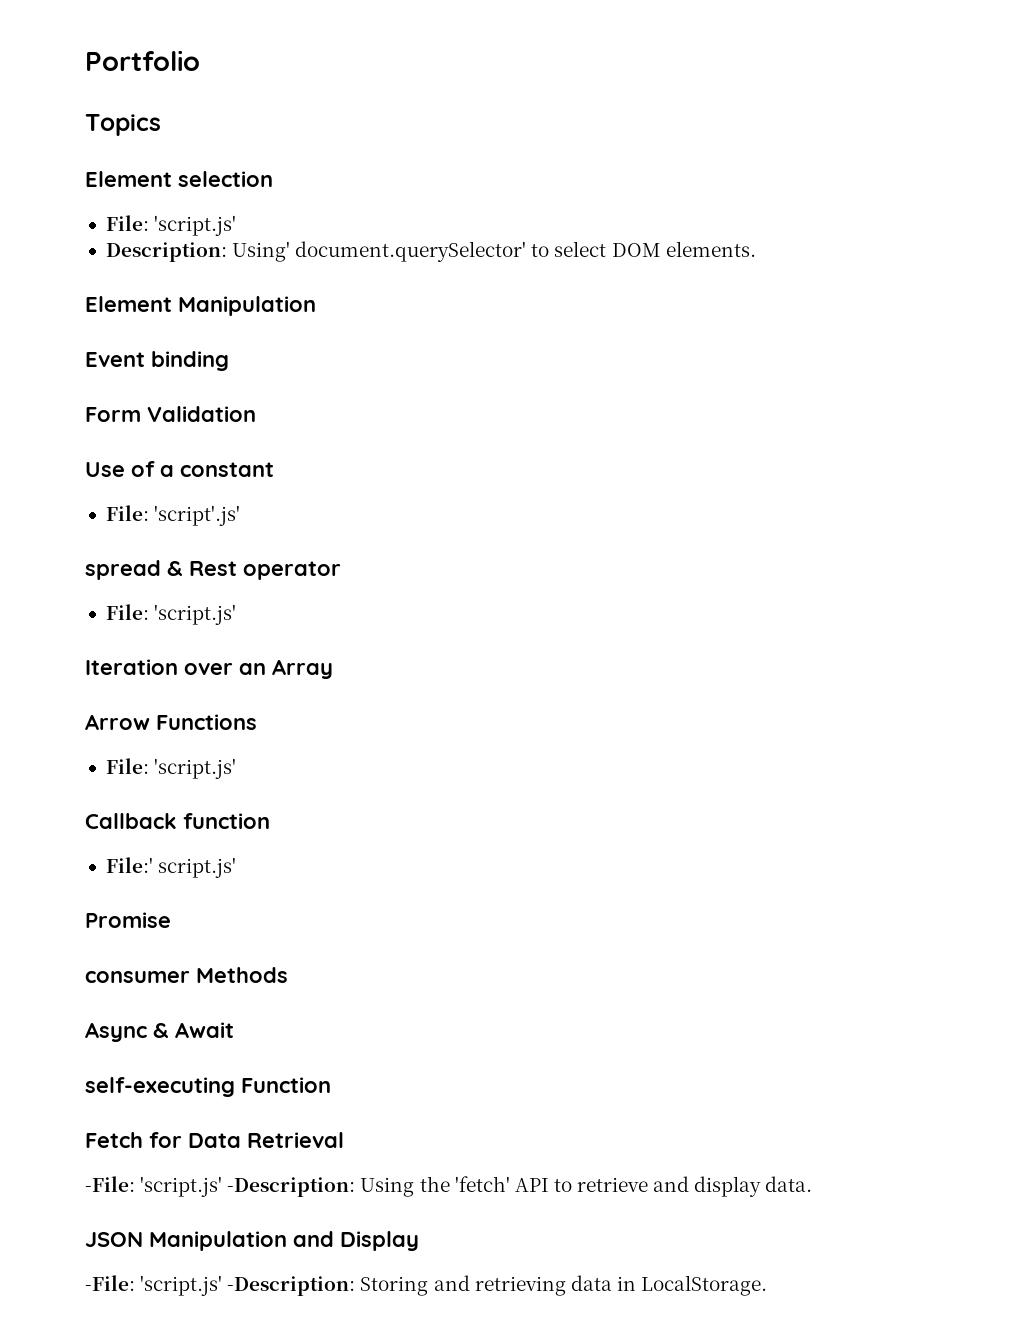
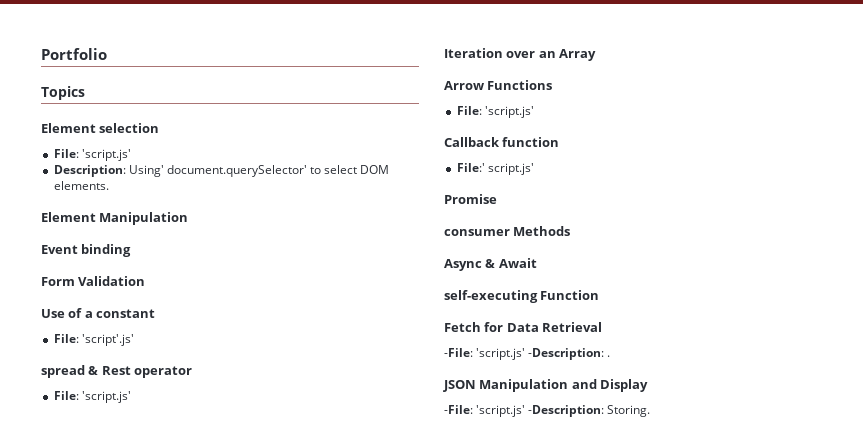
- -File: 'script.js' -Description: Using the 'fetch' API to retrieve and display data.
+ -File: 'script.js' -Description: .
- -File: 'script.js' -Description: Storing and retrieving data in LocalStorage.
+ -File: 'script.js' -Description: Storing.

